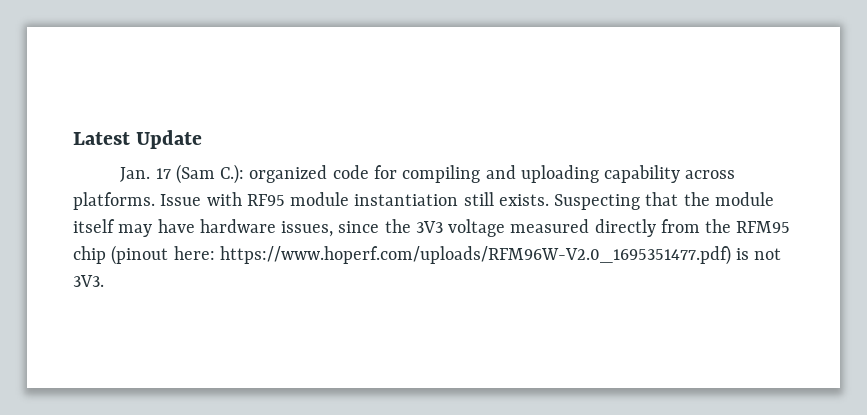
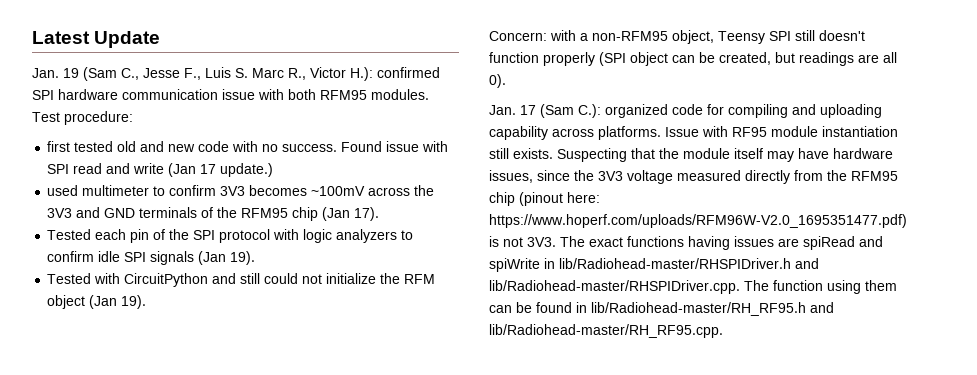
+ Jan. 19 (Sam C., Jesse F., Luis S. Marc R., Victor H.): confirmed SPI hardware communication issue with both RFM95 modules. Test procedure:
+ first tested old and new code with no success. Found issue with SPI read and write (Jan 17 update.)
+ used multimeter to confirm 3V3 becomes ~100mV across the 3V3 and GND terminals of the RFM95 chip (Jan 17).
+ Tested each pin of the SPI protocol with logic analyzers to confirm idle SPI signals (Jan 19).
+ Tested with CircuitPython and still could not initialize the RFM object (Jan 19).
+ Concern: with a non-RFM95 object, Teensy SPI still doesn't function properly (SPI object can be created, but readings are all 0).
+ The exact functions having issues are spiRead and spiWrite in lib/Radiohead-master/RHSPIDriver.h and lib/Radiohead-master/RHSPIDriver.cpp. The function using them can be found in lib/Radiohead-master/RH_RF95.h and lib/Radiohead-master/RH_RF95.cpp.

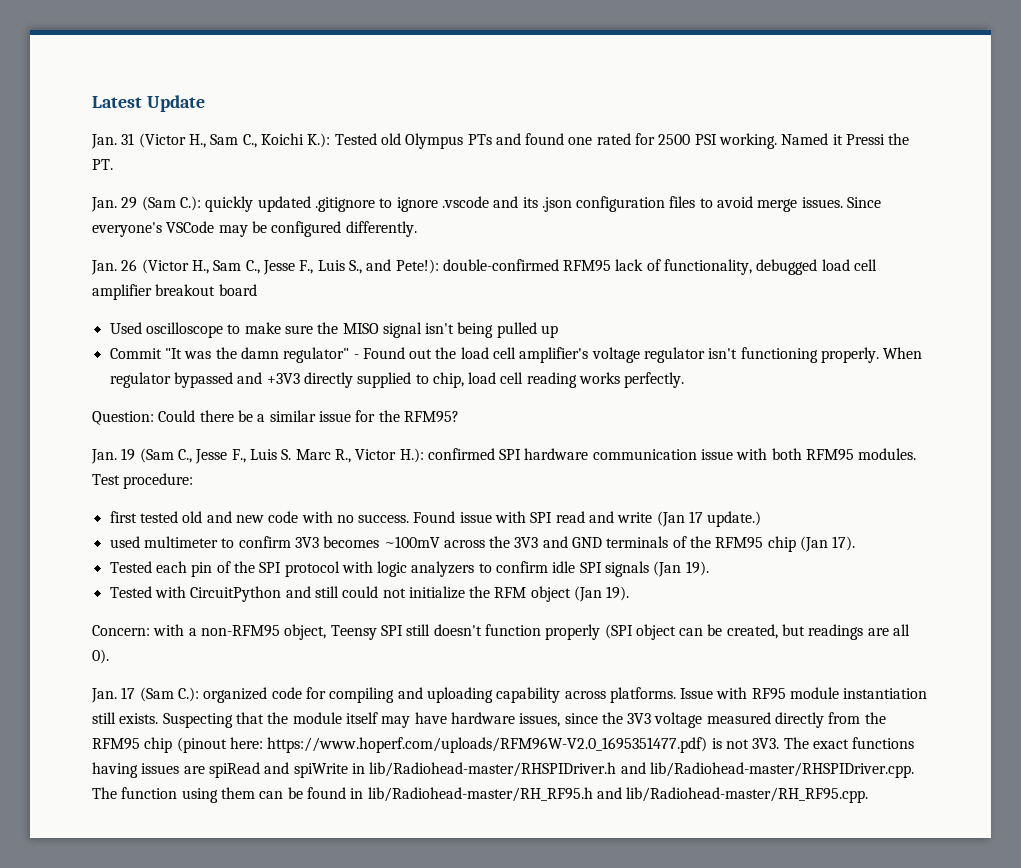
+ Jan. 31 (Victor H., Sam C., Koichi K.): Tested old Olympus PTs and found one rated for 2500 PSI working. Named it Pressi the PT.
+ Jan. 29 (Sam C.): quickly updated .gitignore to ignore .vscode and its .json configuration files to avoid merge issues. Since everyone's VSCode may be configured differently.
+ Jan. 26 (Victor H., Sam C., Jesse F., Luis S., and Pete!): double-confirmed RFM95 lack of functionality, debugged load cell amplifier breakout board
+ Used oscilloscope to make sure the MISO signal isn't being pulled up
+ Commit "It was the damn regulator" - Found out the load cell amplifier's voltage regulator isn't functioning properly. When regulator bypassed and +3V3 directly supplied to chip, load cell reading works perfectly.
+ Question: Could there be a similar issue for the RFM95?

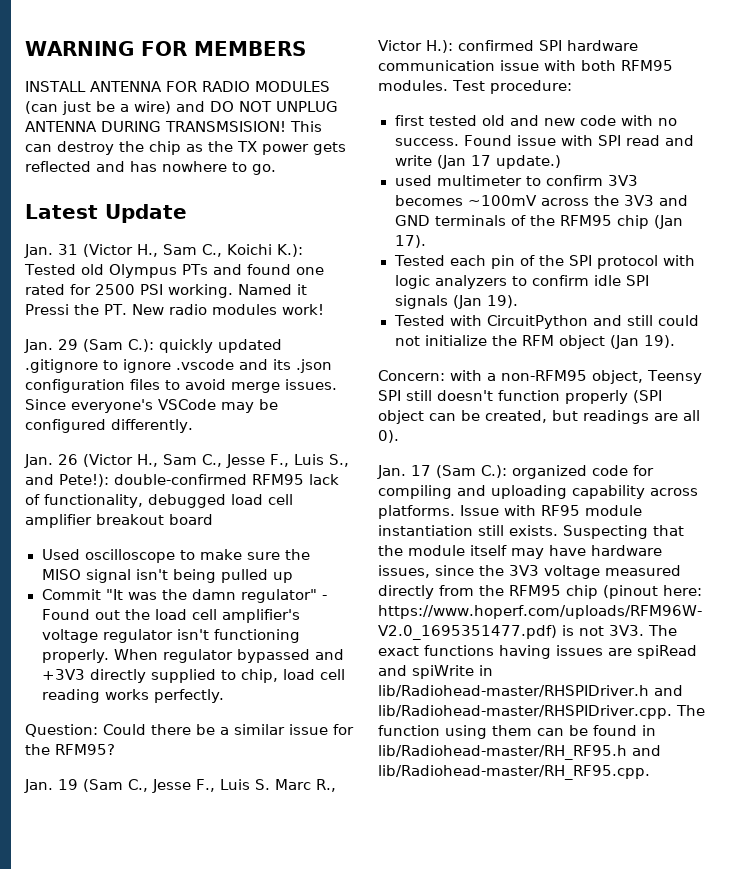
+ WARNING FOR MEMBERS
+ INSTALL ANTENNA FOR RADIO MODULES (can just be a wire) and DO NOT UNPLUG ANTENNA DURING TRANSMSISION! This can destroy the chip as the TX power gets reflected and has nowhere to go.
- Named it Pressi the PT.
+ Named it Pressi the PT. New radio modules work!

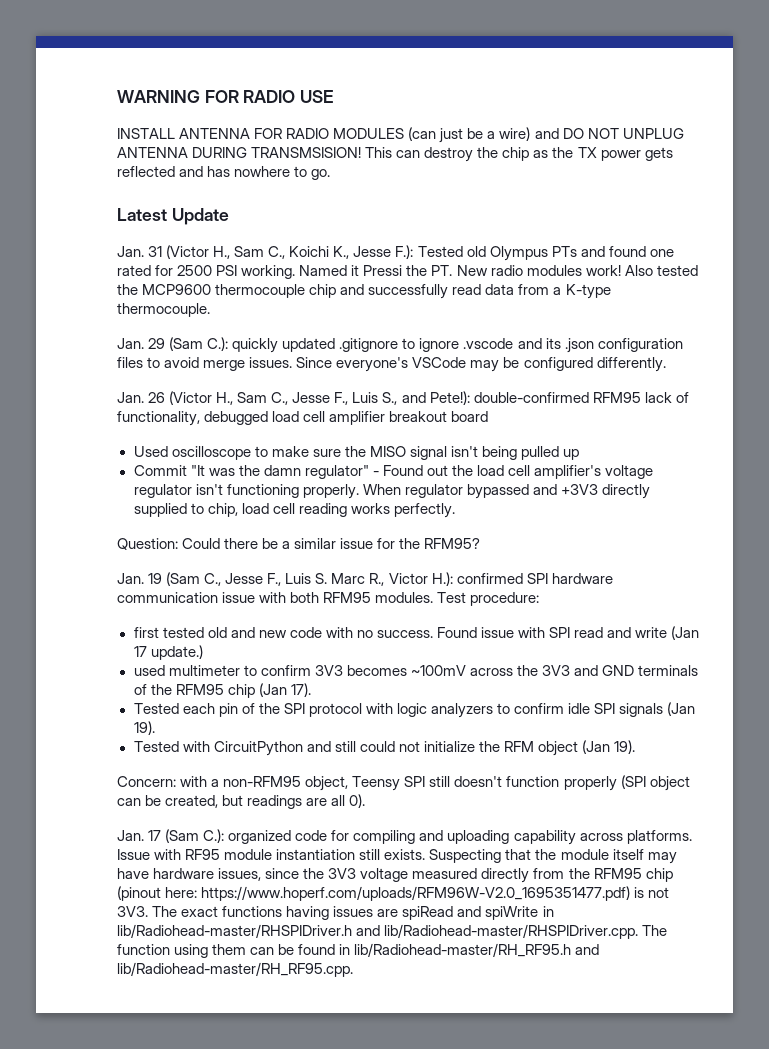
- WARNING FOR MEMBERS
+ WARNING FOR RADIO USE
- Jan. 31 (Victor H., Sam C., Koichi K.): Tested old Olympus PTs and found one rated for 2500 PSI working.
+ Jan. 31 (Victor H., Sam C., Koichi K., Jesse F.): Tested old Olympus PTs and found one rated for 2500 PSI working.
+ Also tested the MCP9600 thermocouple chip and successfully read data from a K-type thermocouple.

